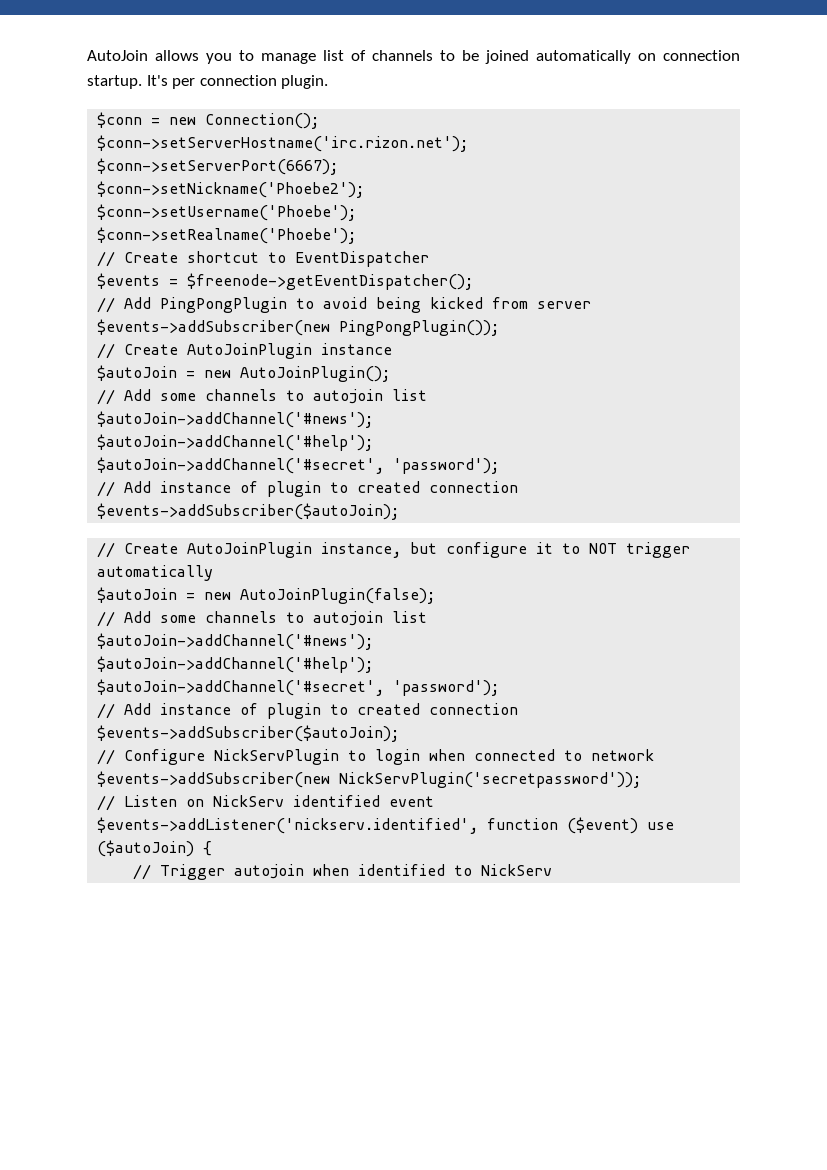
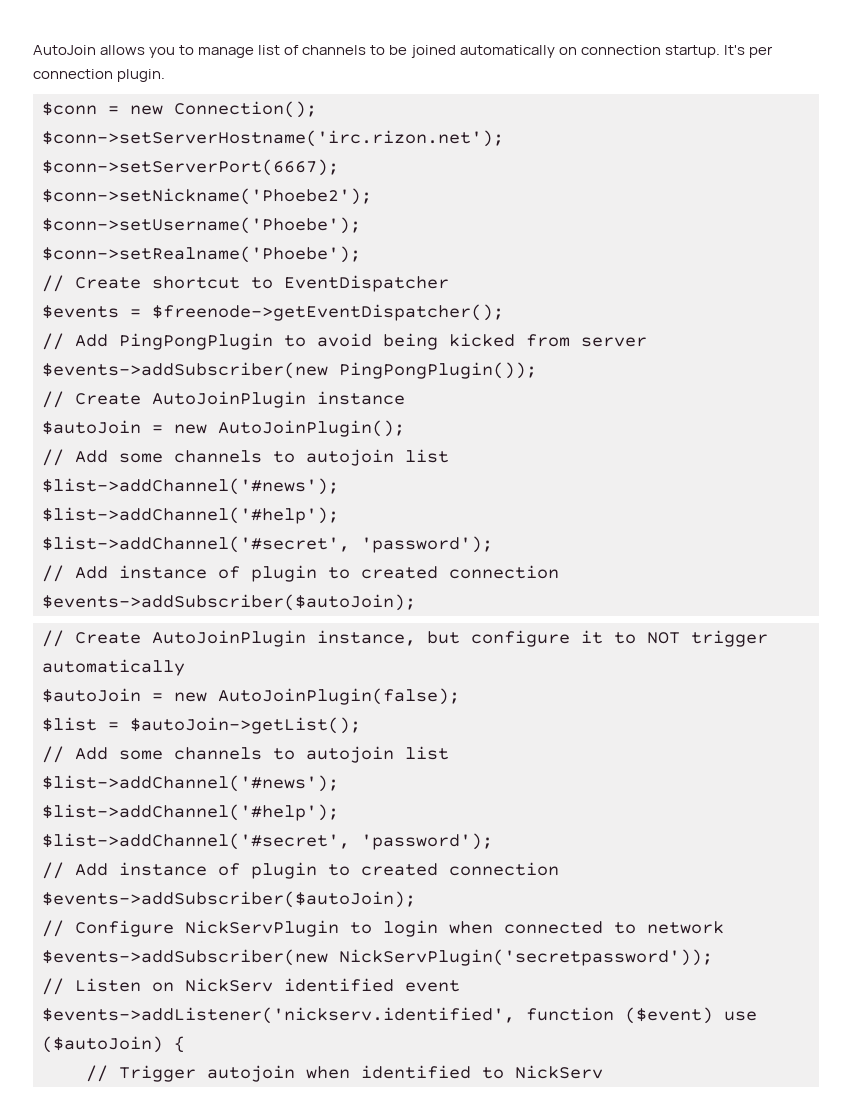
  $autoJoin = new AutoJoinPlugin();
  // Add some channels to autojoin list
- $autoJoin->addChannel('#news');
- $autoJoin->addChannel('#help');
- $autoJoin->addChannel('#secret', 'password');
+ $list->addChannel('#news');
+ $list->addChannel('#help');
+ $list->addChannel('#secret', 'password');
  $autoJoin = new AutoJoinPlugin(false);
+ $list = $autoJoin->getList();
  // Add some channels to autojoin list
- $autoJoin->addChannel('#news');
- $autoJoin->addChannel('#help');
- $autoJoin->addChannel('#secret', 'password');
+ $list->addChannel('#news');
+ $list->addChannel('#help');
+ $list->addChannel('#secret', 'password');

